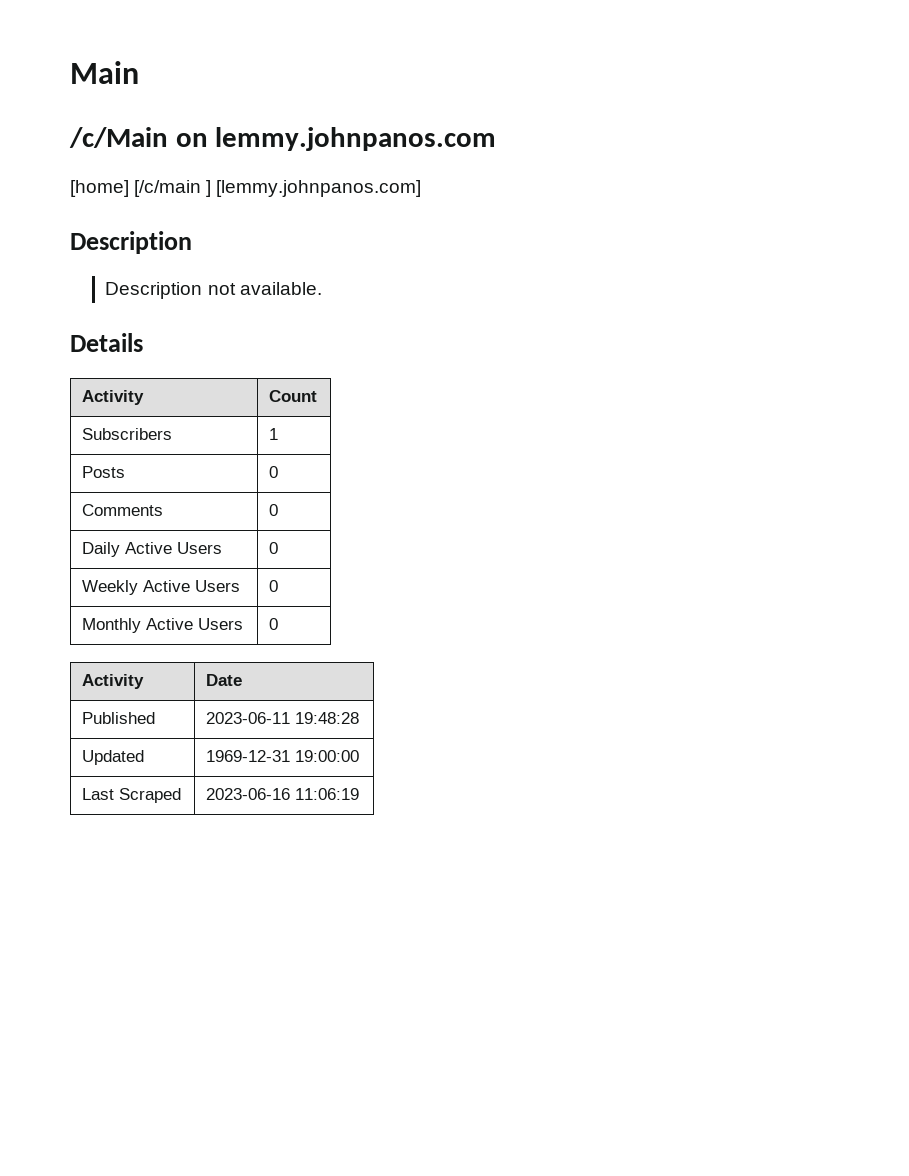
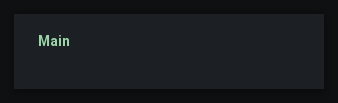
- /c/Main on lemmy.johnpanos.com
- [home] [/c/main ] [lemmy.johnpanos.com]
- Description
- Description not available.
- Details
- Activity | Count
- Subscribers | 1
- Posts | 0
- Comments | 0
- Daily Active Users | 0
- Weekly Active Users | 0
- Monthly Active Users | 0
- Activity | Date
- Published | 2023-06-11 19:48:28
- Updated | 1969-12-31 19:00:00
- Last Scraped | 2023-06-16 11:06:19

